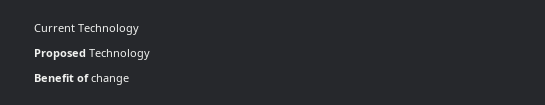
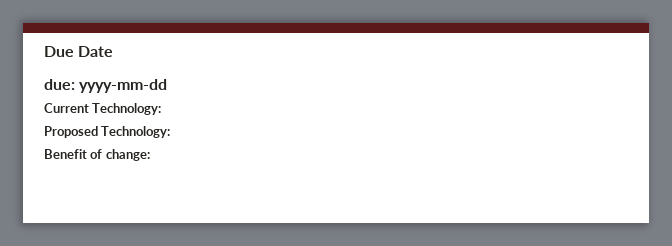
- Current Technology
+ Due Date
+ due: yyyy-mm-dd
+ Current Technology:
- Proposed Technology
+ Proposed Technology:
- Benefit of change
+ Benefit of change:

